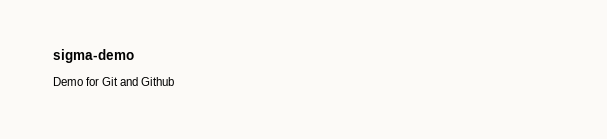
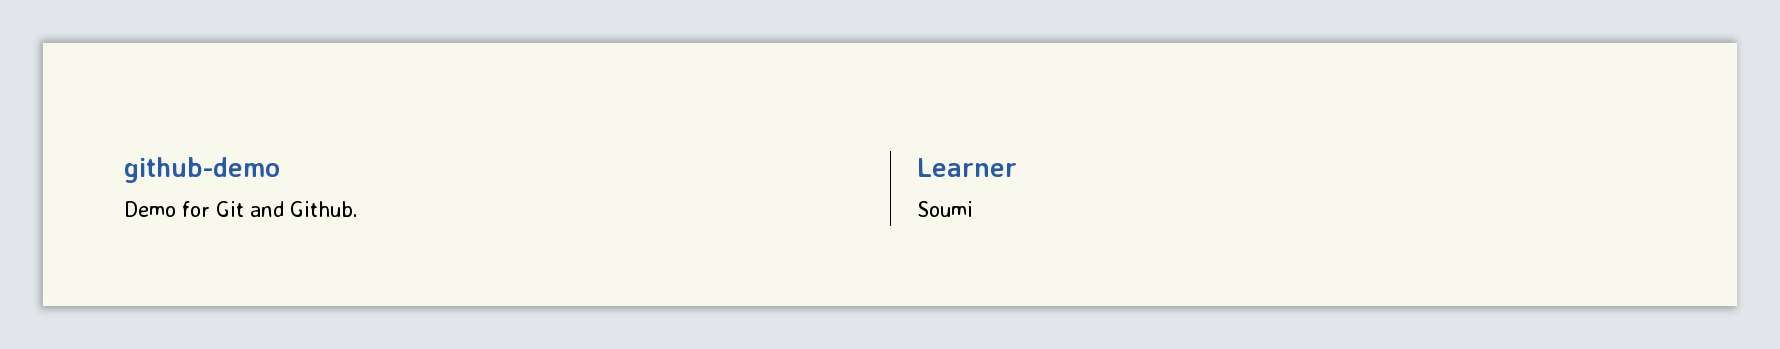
- sigma-demo
+ github-demo
- Demo for Git and Github
+ Demo for Git and Github.
+ Learner
+ Soumi

